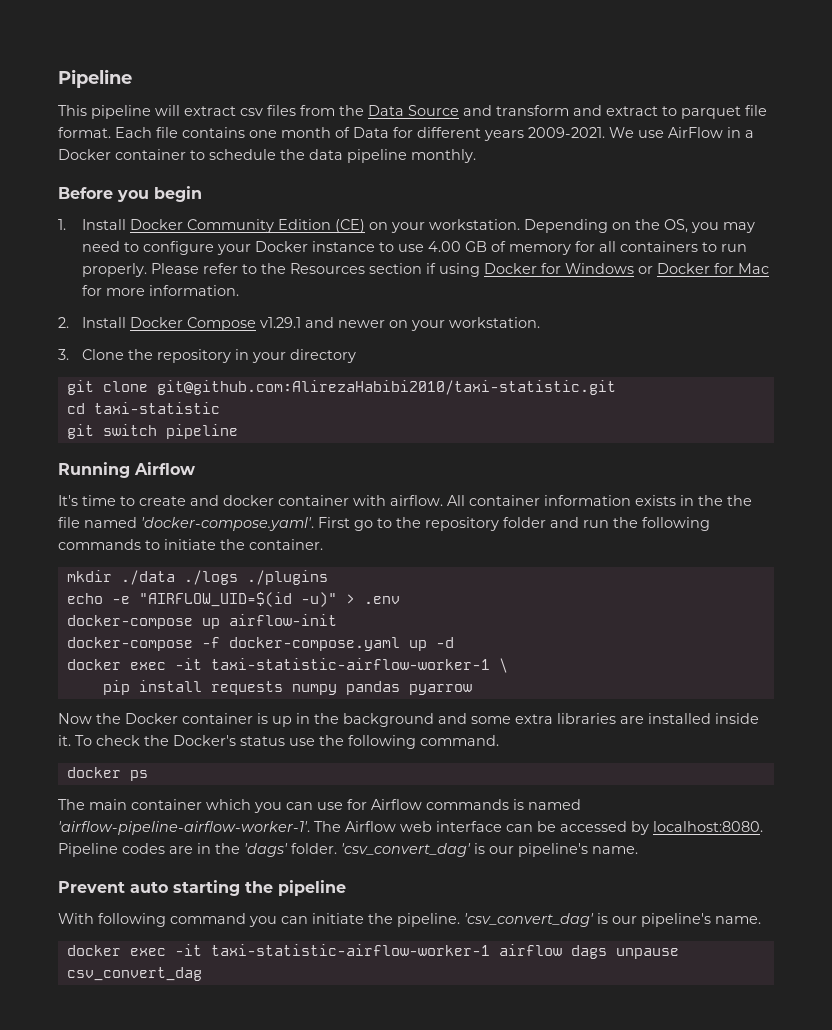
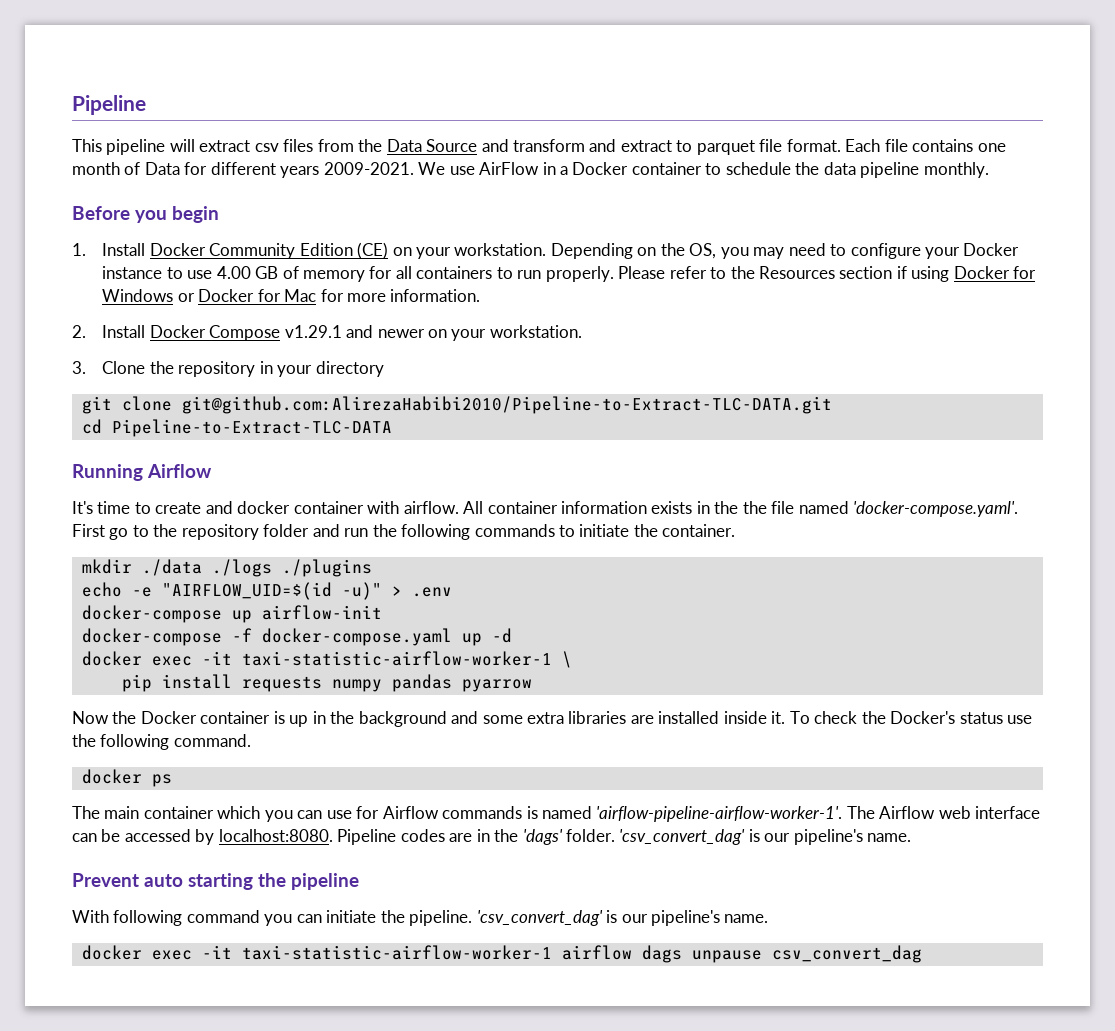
- git clone git@github.com:AlirezaHabibi2010/taxi-statistic.git
+ git clone git@github.com:AlirezaHabibi2010/Pipeline-to-Extract-TLC-DATA.git
- cd taxi-statistic
- git switch pipeline
+ cd Pipeline-to-Extract-TLC-DATA

